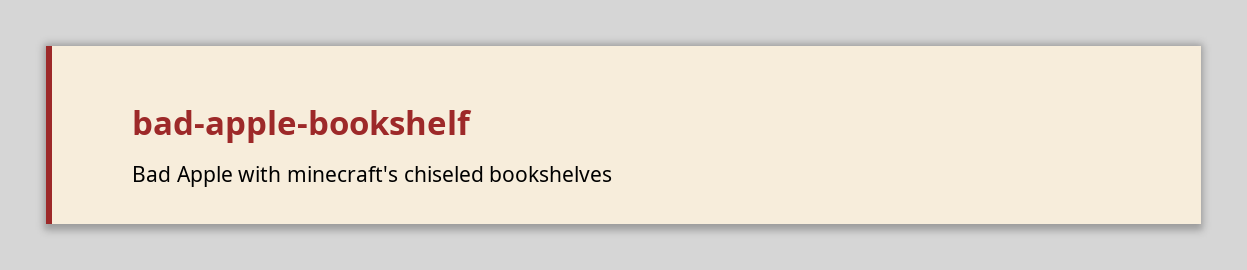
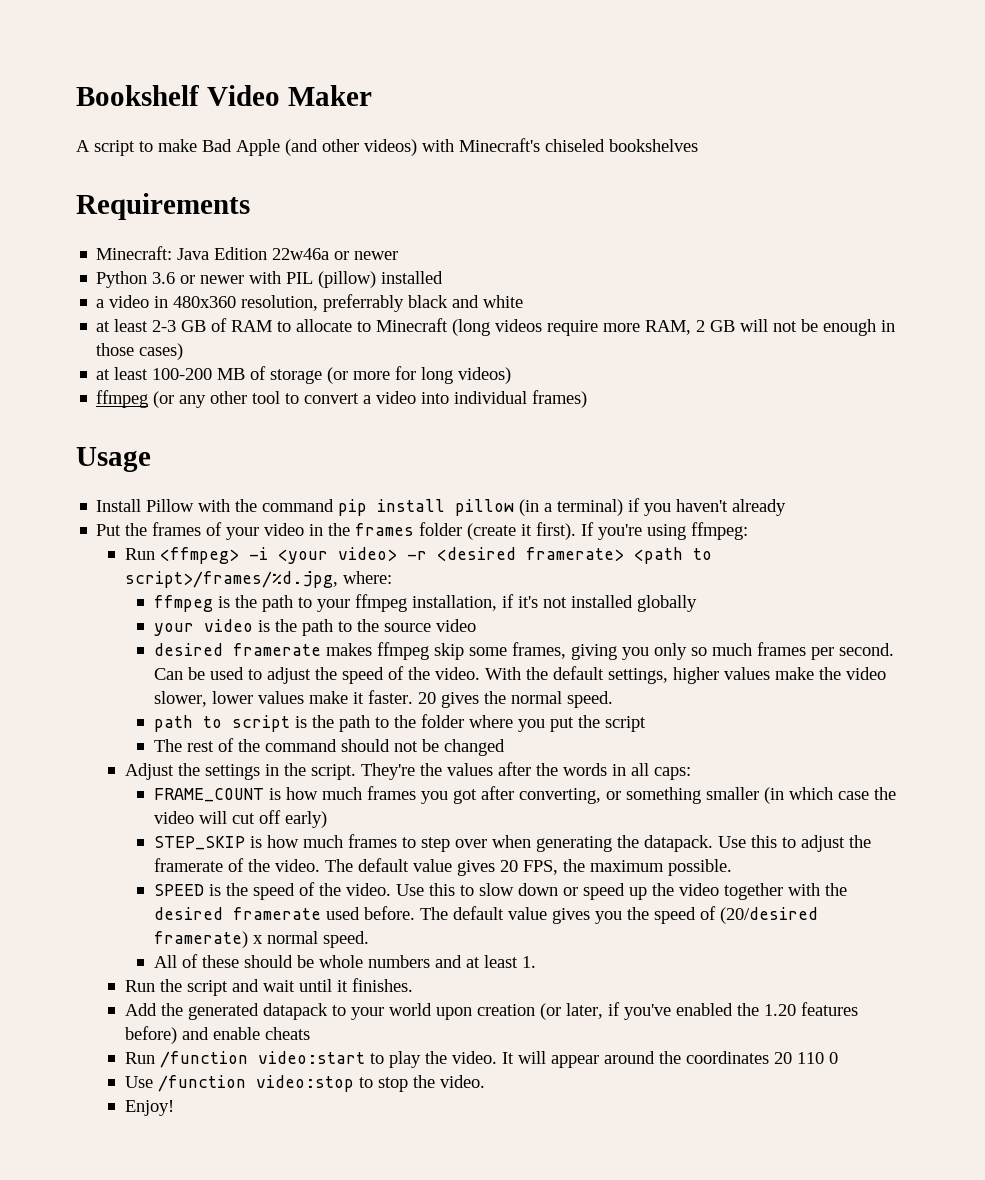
- bad-apple-bookshelf
- Bad Apple with minecraft's chiseled bookshelves
+ Bookshelf Video Maker
+ A script to make Bad Apple (and other videos) with Minecraft's chiseled bookshelves
+ Requirements
+ Minecraft: Java Edition 22w46a or newer
+ Python 3.6 or newer with PIL (pillow) installed
+ a video in 480x360 resolution, preferrably black and white
+ at least 2-3 GB of RAM to allocate to Minecraft (long videos require more RAM, 2 GB will not be enough in those cases)
+ at least 100-200 MB of storage (or more for long videos)
+ ffmpeg (or any other tool to convert a video into individual frames)
+ Usage
+ Install Pillow with the command pip install pillow (in a terminal) if you haven't already
+ Put the frames of your video in the frames folder (create it first). If you're using ffmpeg:
+ Run <ffmpeg> -i <your video> -r <desired framerate> <path to script>/frames/%d.jpg, where:
+ ffmpeg is the path to your ffmpeg installation, if it's not installed globally
+ your video is the path to the source video
+ desired framerate makes ffmpeg skip some frames, giving you only so much frames per second. Can be used to adjust the speed of the video. With the default settings, higher values make the video slower, lower values make it faster. 20 gives the normal speed.
+ path to script is the path to the folder where you put the script
+ The rest of the command should not be changed
+ Adjust the settings in the script. They're the values after the words in all caps:
+ FRAME_COUNT is how much frames you got after converting, or something smaller (in which case the video will cut off early)
+ STEP_SKIP is how much frames to step over when generating the datapack. Use this to adjust the framerate of the video. The default value gives 20 FPS, the maximum possible.
+ SPEED is the speed of the video. Use this to slow down or speed up the video together with the desired framerate used before. The default value gives you the speed of (20/desired framerate) x normal speed.
+ All of these should be whole numbers and at least 1.
+ Run the script and wait until it finishes.
+ Add the generated datapack to your world upon creation (or later, if you've enabled the 1.20 features before) and enable cheats
+ Run /function video:start to play the video. It will appear around the coordinates 20 110 0
+ Use /function video:stop to stop the video.
+ Enjoy!

